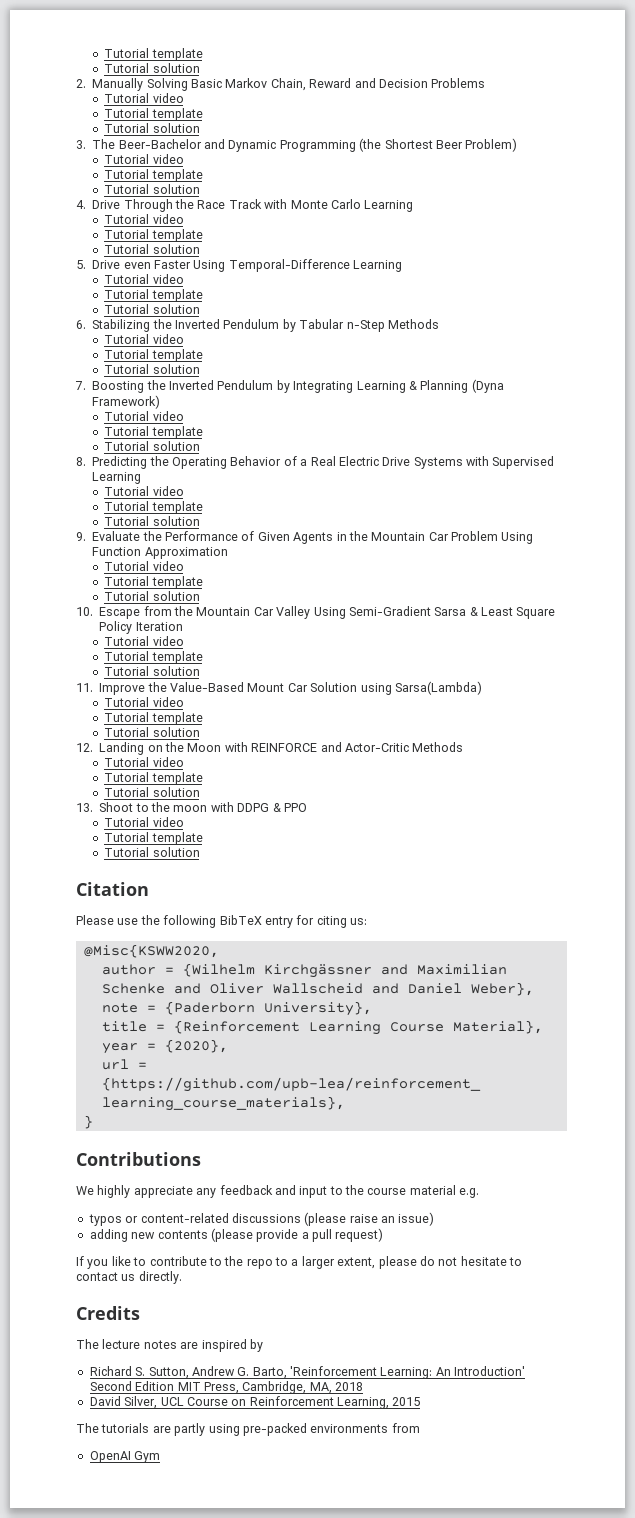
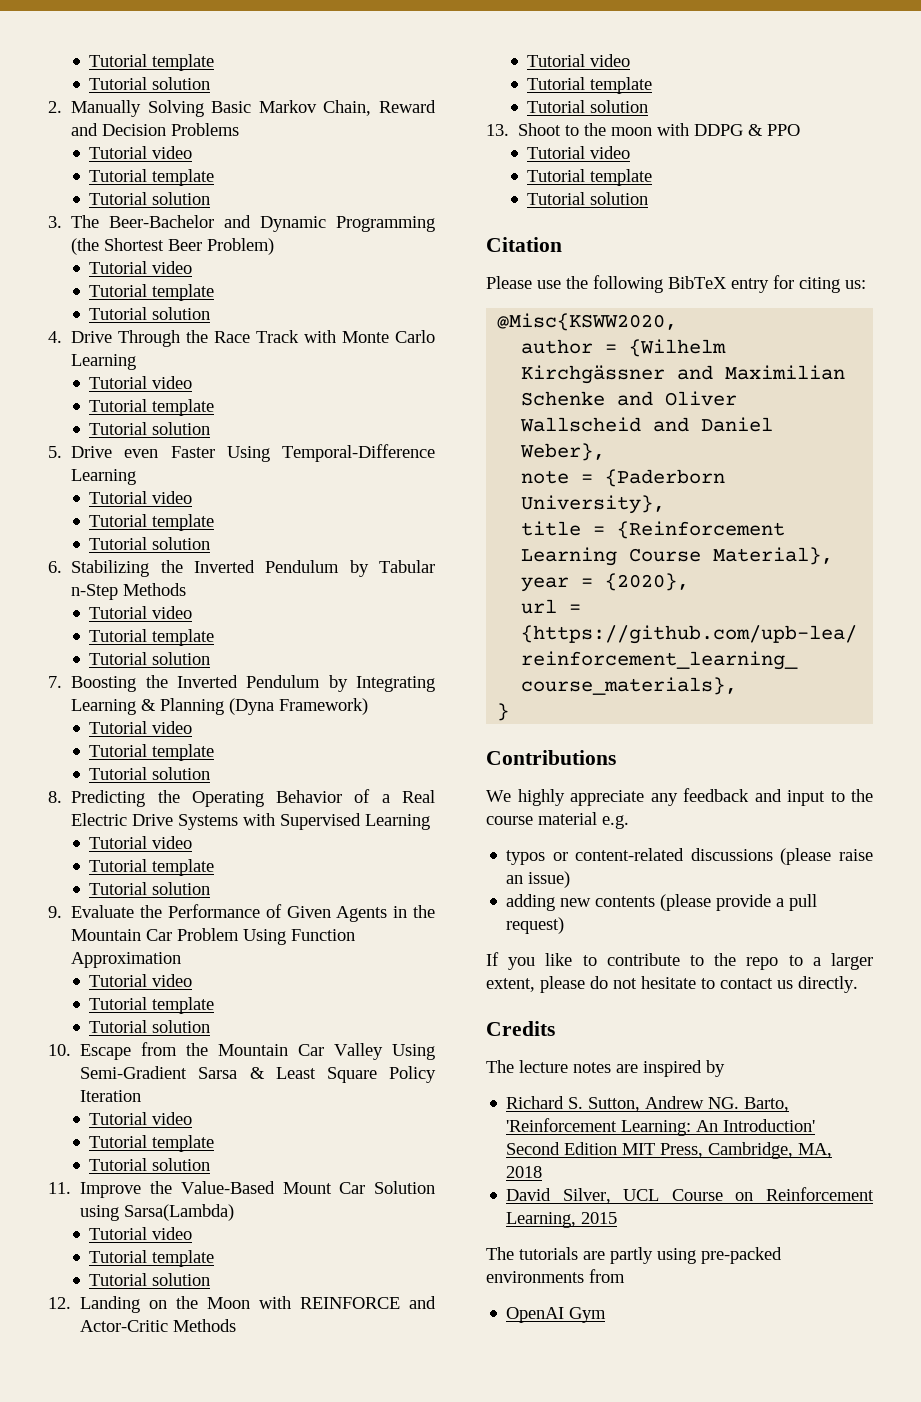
- Richard S. Sutton, Andrew G. Barto, 'Reinforcement Learning: An Introduction' Second Edition MIT Press, Cambridge, MA, 2018
+ Richard S. Sutton, Andrew NG. Barto, 'Reinforcement Learning: An Introduction' Second Edition MIT Press, Cambridge, MA, 2018

